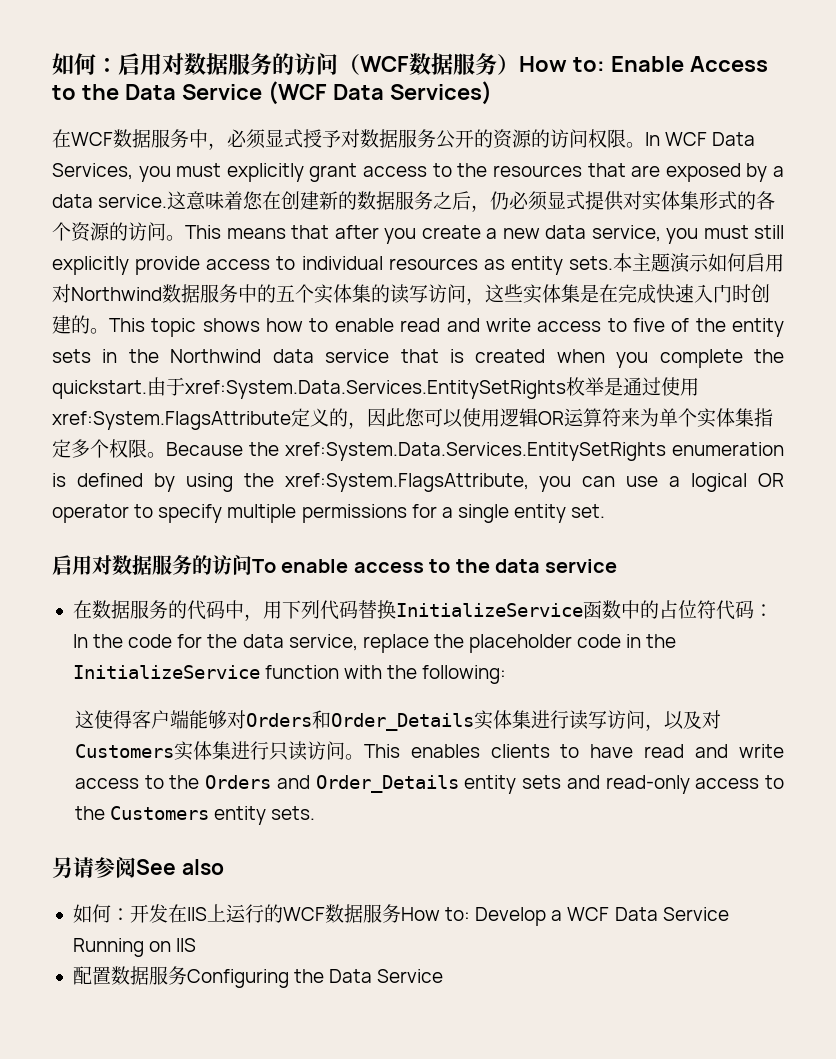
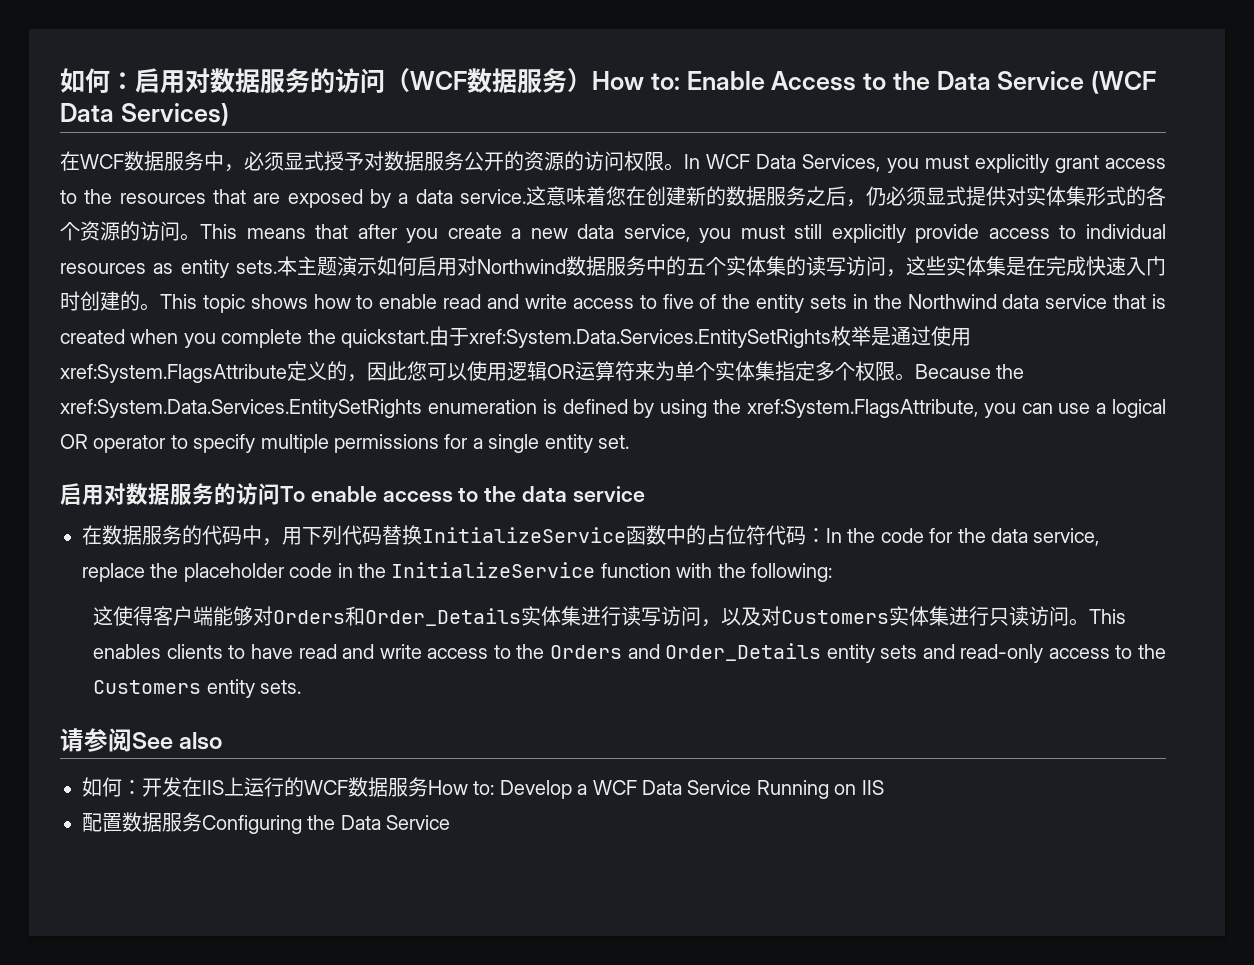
- 另请参阅See also
+ 请参阅See also

